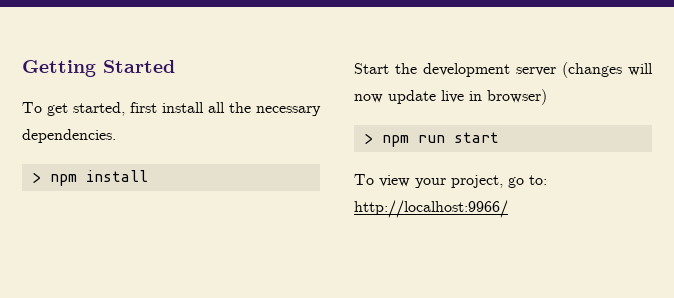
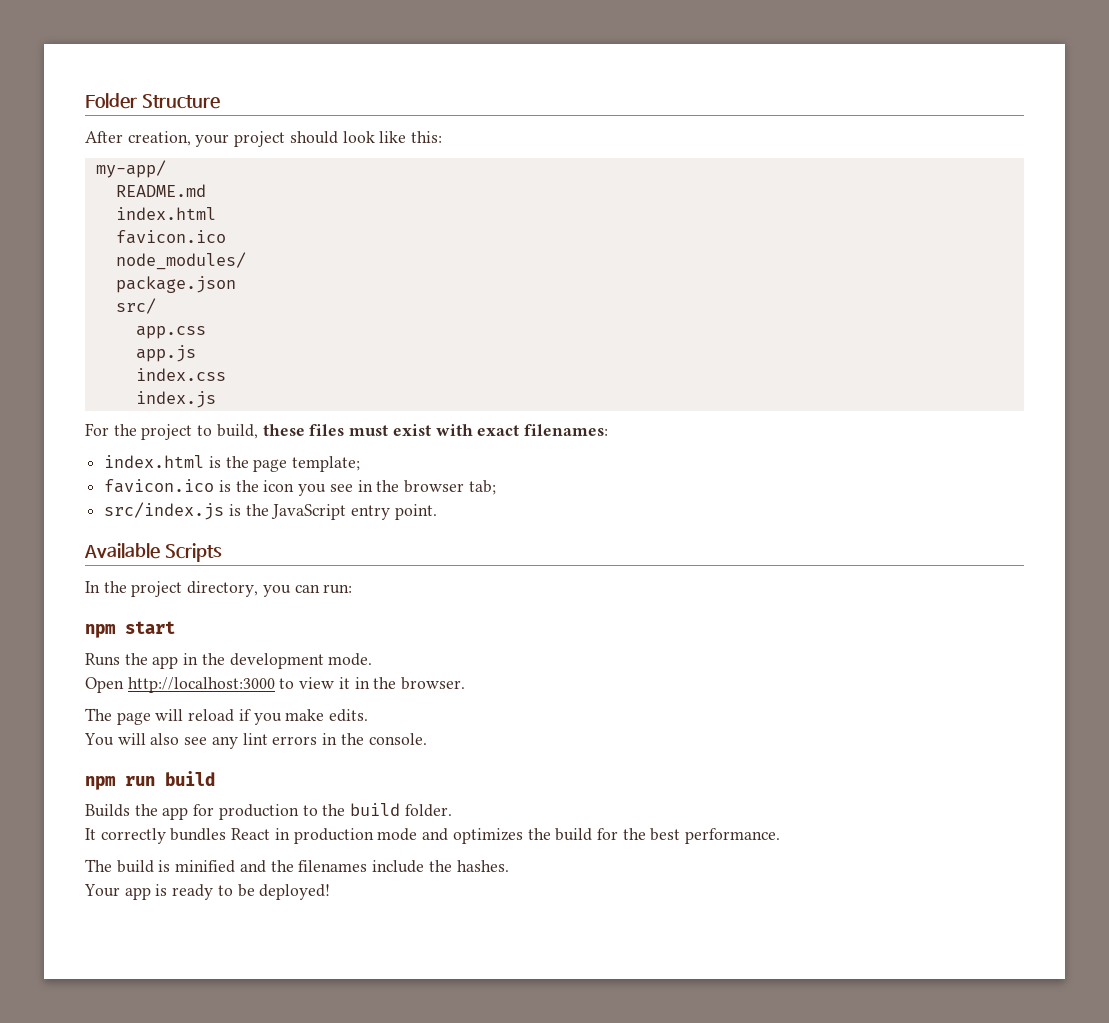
- Getting Started
- To get started, first install all the necessary dependencies.
- > npm install
- Start the development server (changes will now update live in browser)
- > npm run start
- To view your project, go to: http://localhost:9966/
+ Folder Structure
+ After creation, your project should look like this:
+ my-app/
+ README.md
+ index.html
+ favicon.ico
+ node_modules/
+ package.json
+ src/
+ app.css
+ app.js
+ index.css
+ index.js
+ For the project to build, these files must exist with exact filenames:
+ index.html is the page template;
+ favicon.ico is the icon you see in the browser tab;
+ src/index.js is the JavaScript entry point.
+ Available Scripts
+ In the project directory, you can run:
+ npm start
+ Runs the app in the development mode.
+ Open http://localhost:3000 to view it in the browser.
+ The page will reload if you make edits.
+ You will also see any lint errors in the console.
+ npm run build
+ Builds the app for production to the build folder.
+ It correctly bundles React in production mode and optimizes the build for the best performance.
+ The build is minified and the filenames include the hashes.
+ Your app is ready to be deployed!

